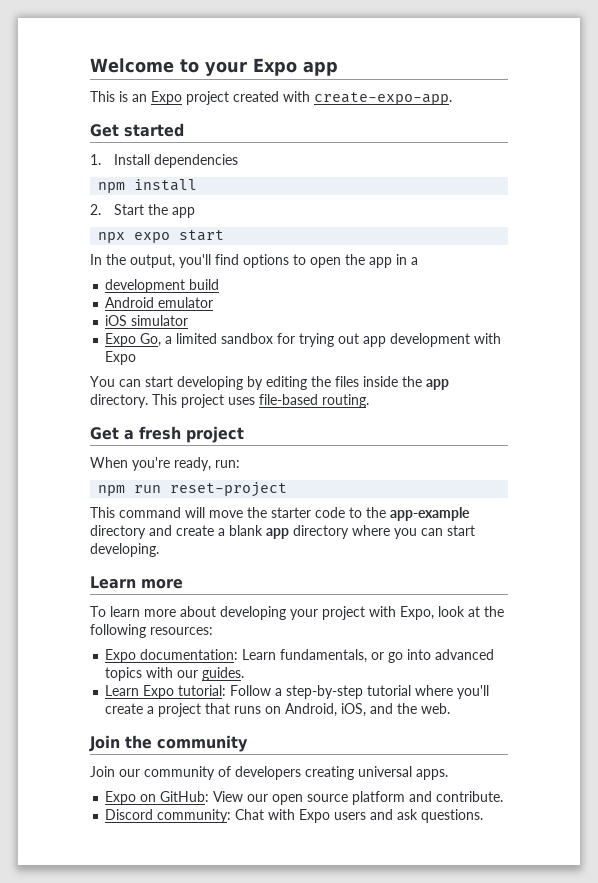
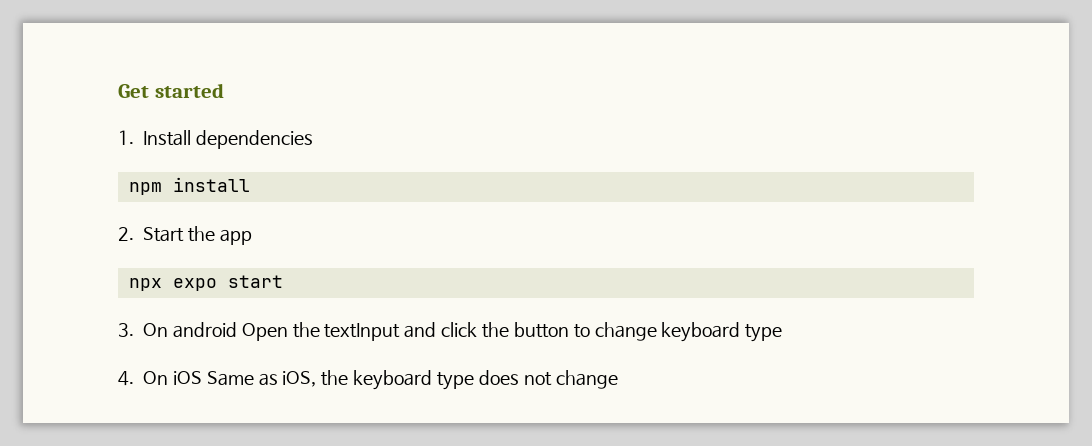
- Welcome to your Expo app
- This is an Expo project created with create-expo-app.
- In the output, you'll find options to open the app in a
- development build
- Android emulator
- iOS simulator
- Expo Go, a limited sandbox for trying out app development with Expo
- You can start developing by editing the files inside the app directory. This project uses file-based routing.
- Get a fresh project
- When you're ready, run:
- npm run reset-project
- This command will move the starter code to the app-example directory and create a blank app directory where you can start developing.
- Learn more
- To learn more about developing your project with Expo, look at the following resources:
- Expo documentation: Learn fundamentals, or go into advanced topics with our guides.
- Learn Expo tutorial: Follow a step-by-step tutorial where you'll create a project that runs on Android, iOS, and the web.
- Join the community
- Join our community of developers creating universal apps.
- Expo on GitHub: View our open source platform and contribute.
- Discord community: Chat with Expo users and ask questions.
+ 3. On android Open the textInput and click the button to change keyboard type
+ 4. On iOS Same as iOS, the keyboard type does not change

